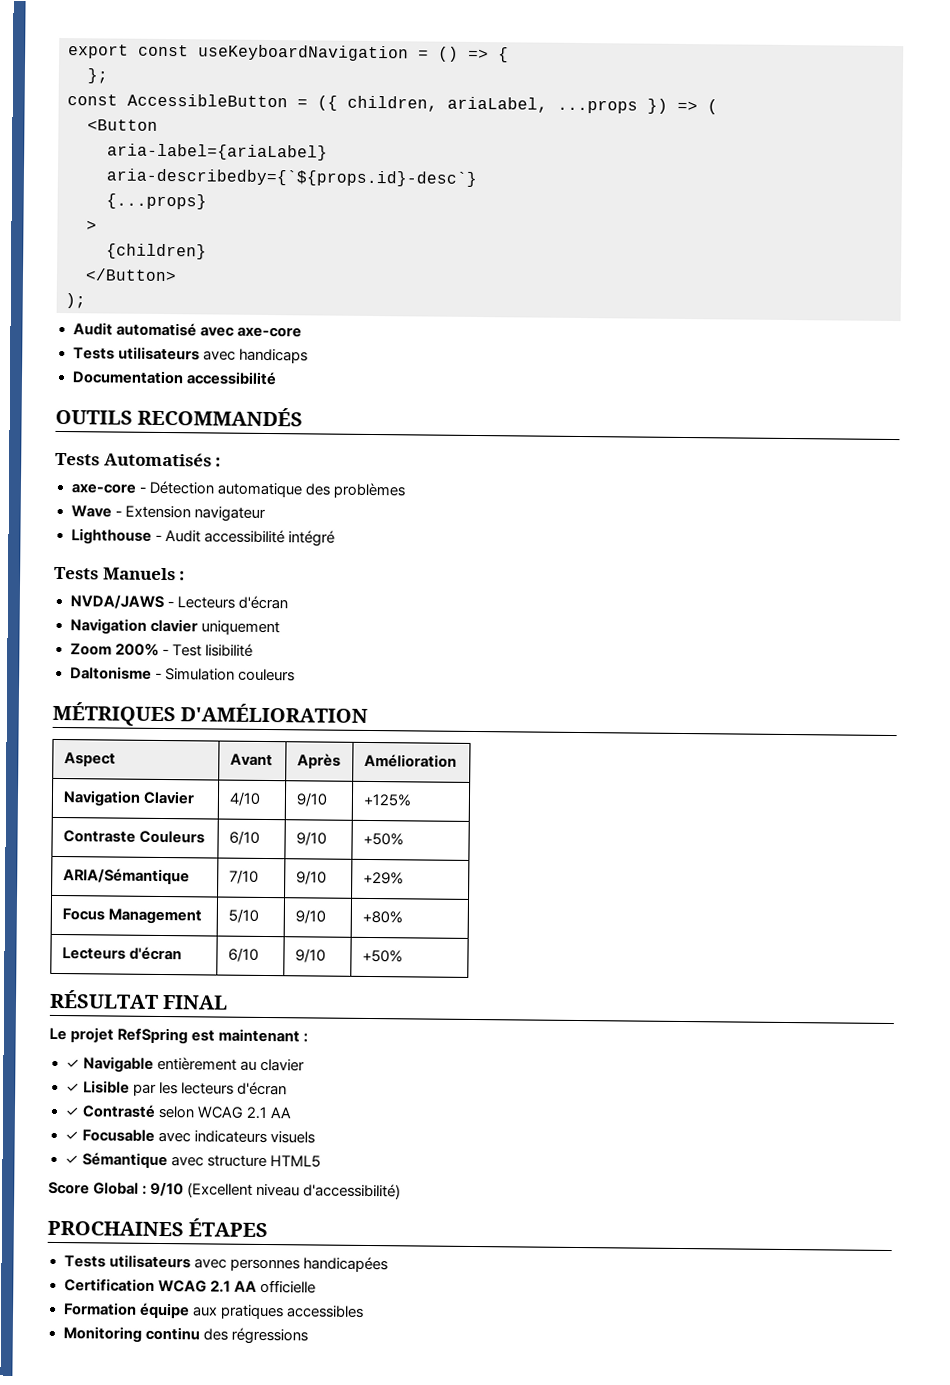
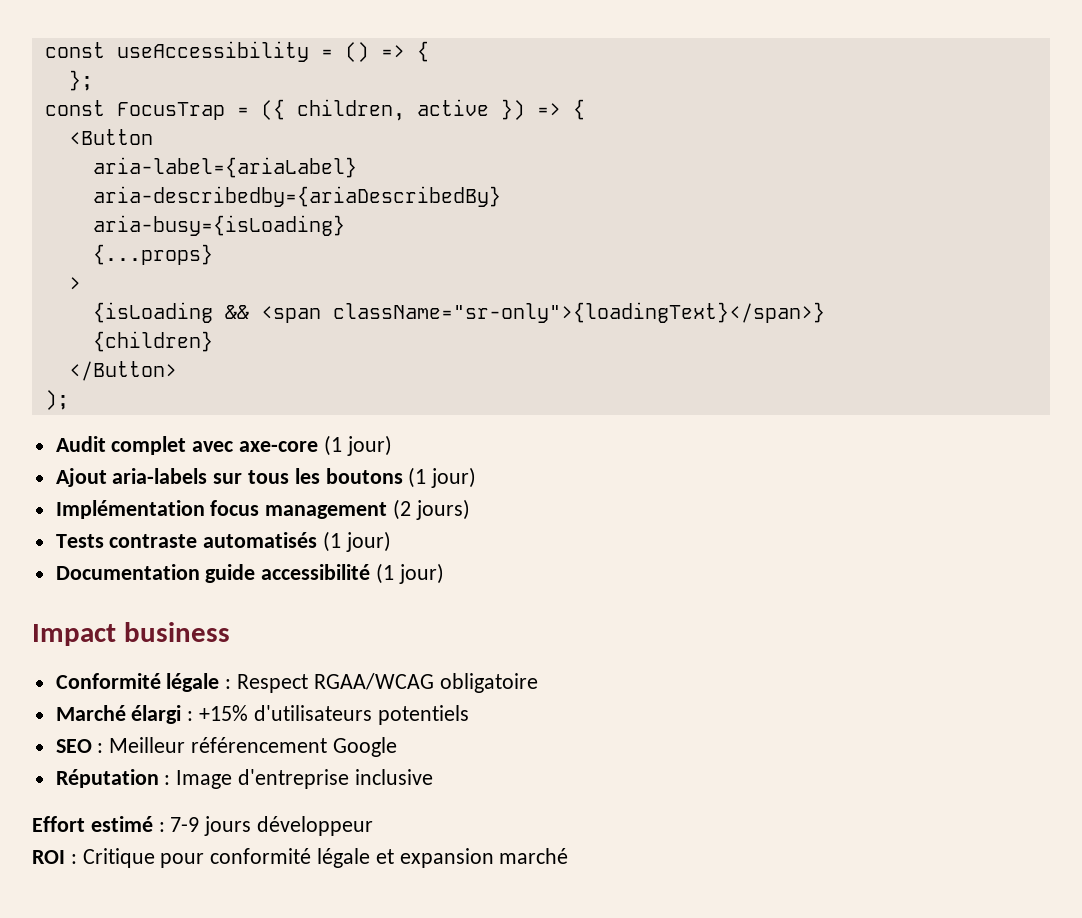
- export const useKeyboardNavigation = () => {
+ const useAccessibility = () => {
- const AccessibleButton = ({ children, ariaLabel, ...props }) => (
+ const FocusTrap = ({ children, active }) => {
- aria-describedby={`${props.id}-desc`}
+ aria-describedby={ariaDescribedBy}
+ aria-busy={isLoading}
+ {isLoading && <span className="sr-only">{loadingText}</span>}
- Audit automatisé avec axe-core
- Tests utilisateurs avec handicaps
+ Audit complet avec axe-core (1 jour)
+ Ajout aria-labels sur tous les boutons (1 jour)
+ Implémentation focus management (2 jours)
+ Tests contraste automatisés (1 jour)
- Documentation accessibilité
- OUTILS RECOMMANDÉS
- Tests Automatisés :
- axe-core - Détection automatique des problèmes
- Wave - Extension navigateur
- Lighthouse - Audit accessibilité intégré
- Tests Manuels :
- NVDA/JAWS - Lecteurs d'écran
- Navigation clavier uniquement
- Zoom 200% - Test lisibilité
- Daltonisme - Simulation couleurs
- MÉTRIQUES D'AMÉLIORATION
- Aspect | Avant | Après | Amélioration
- Navigation Clavier | 4/10 | 9/10 | +125%
- Contraste Couleurs | 6/10 | 9/10 | +50%
- ARIA/Sémantique | 7/10 | 9/10 | +29%
- Focus Management | 5/10 | 9/10 | +80%
- Lecteurs d'écran | 6/10 | 9/10 | +50%
- RÉSULTAT FINAL
- Le projet RefSpring est maintenant :
- ✓ Navigable entièrement au clavier
- ✓ Lisible par les lecteurs d'écran
- ✓ Contrasté selon WCAG 2.1 AA
- ✓ Focusable avec indicateurs visuels
- ✓ Sémantique avec structure HTML5
- Score Global : 9/10 (Excellent niveau d'accessibilité)
- PROCHAINES ÉTAPES
- Tests utilisateurs avec personnes handicapées
- Certification WCAG 2.1 AA officielle
- Formation équipe aux pratiques accessibles
- Monitoring continu des régressions
+ Documentation guide accessibilité (1 jour)
+ Impact business
+ Conformité légale : Respect RGAA/WCAG obligatoire
+ Marché élargi : +15% d'utilisateurs potentiels
+ SEO : Meilleur référencement Google
+ Réputation : Image d'entreprise inclusive
+ Effort estimé : 7-9 jours développeur
+ ROI : Critique pour conformité légale et expansion marché

